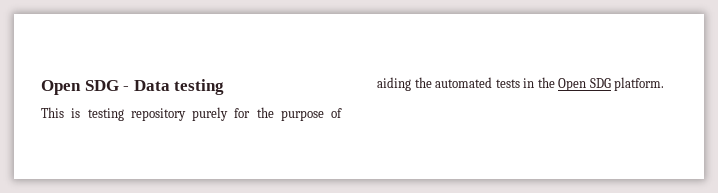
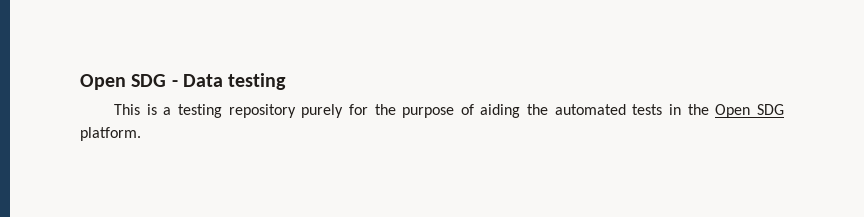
- This is testing repository purely for the purpose of aiding the automated tests in the Open SDG platform.
+ This is a testing repository purely for the purpose of aiding the automated tests in the Open SDG platform.

